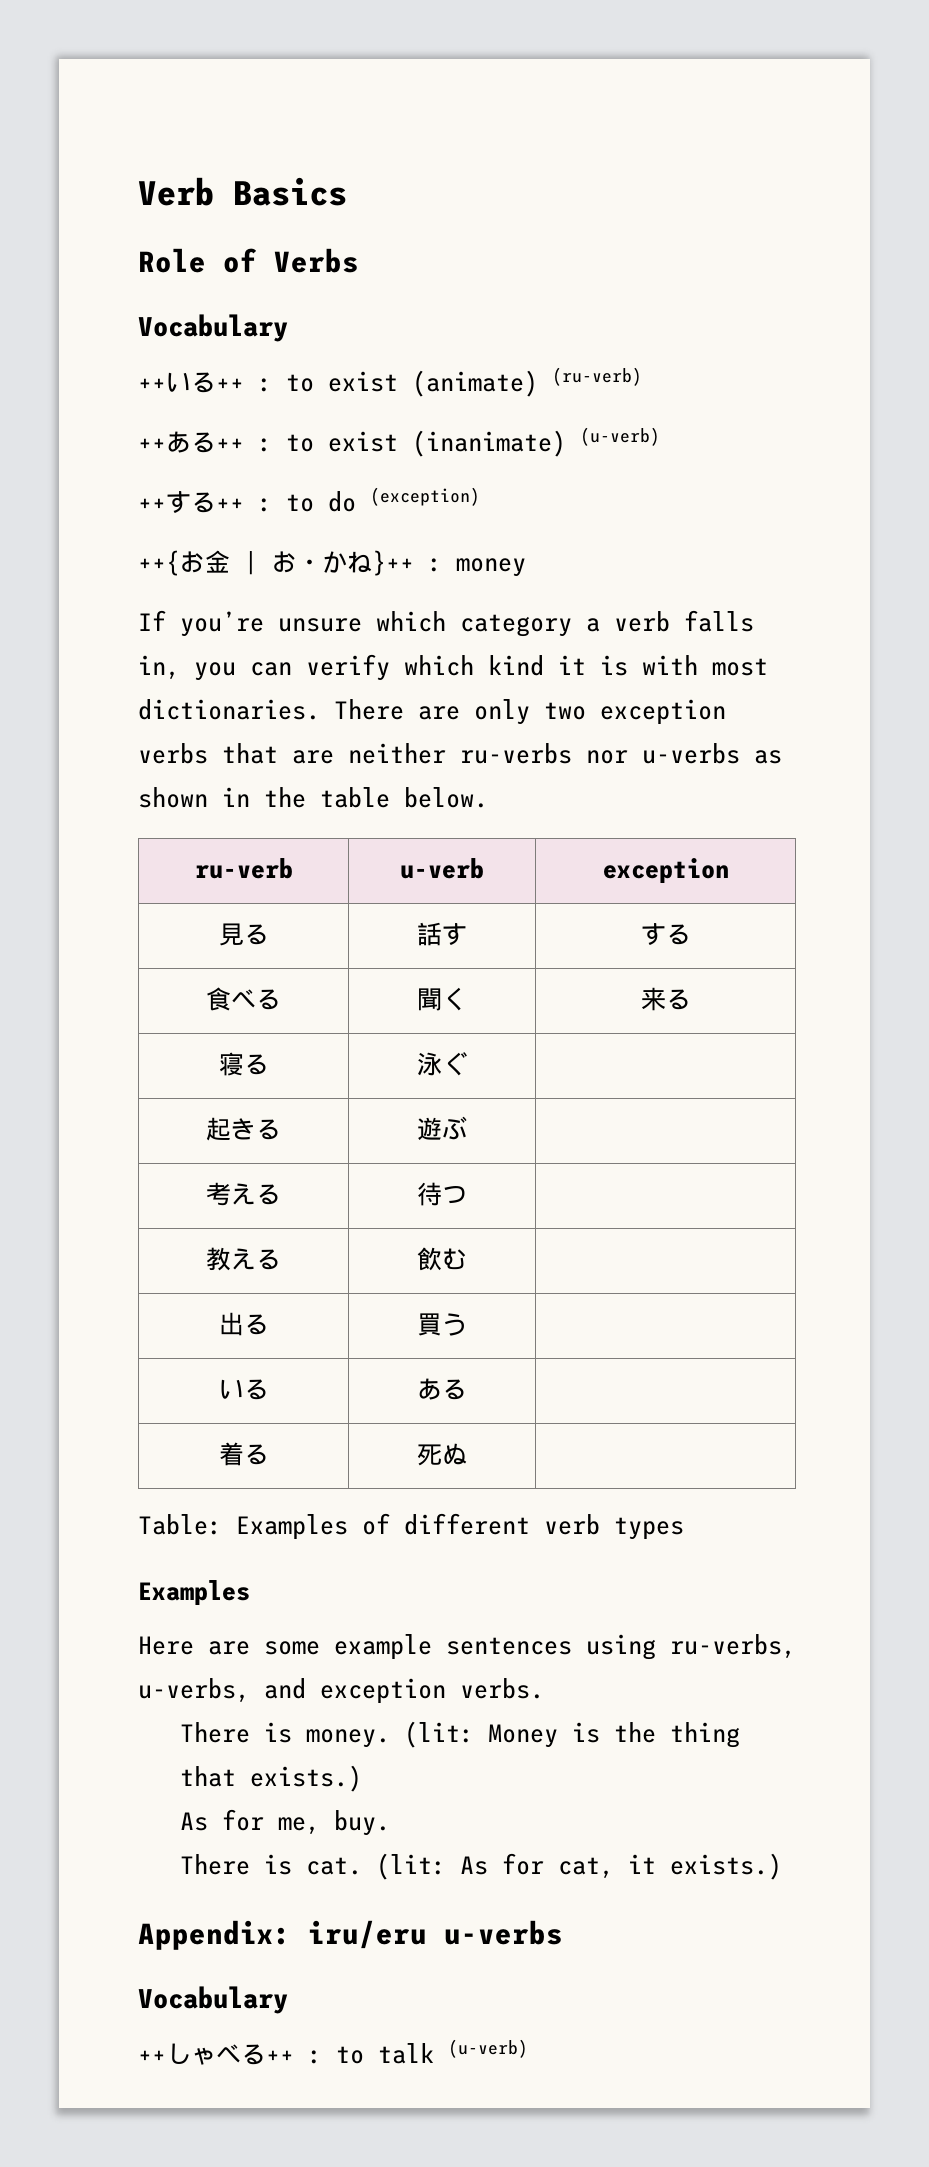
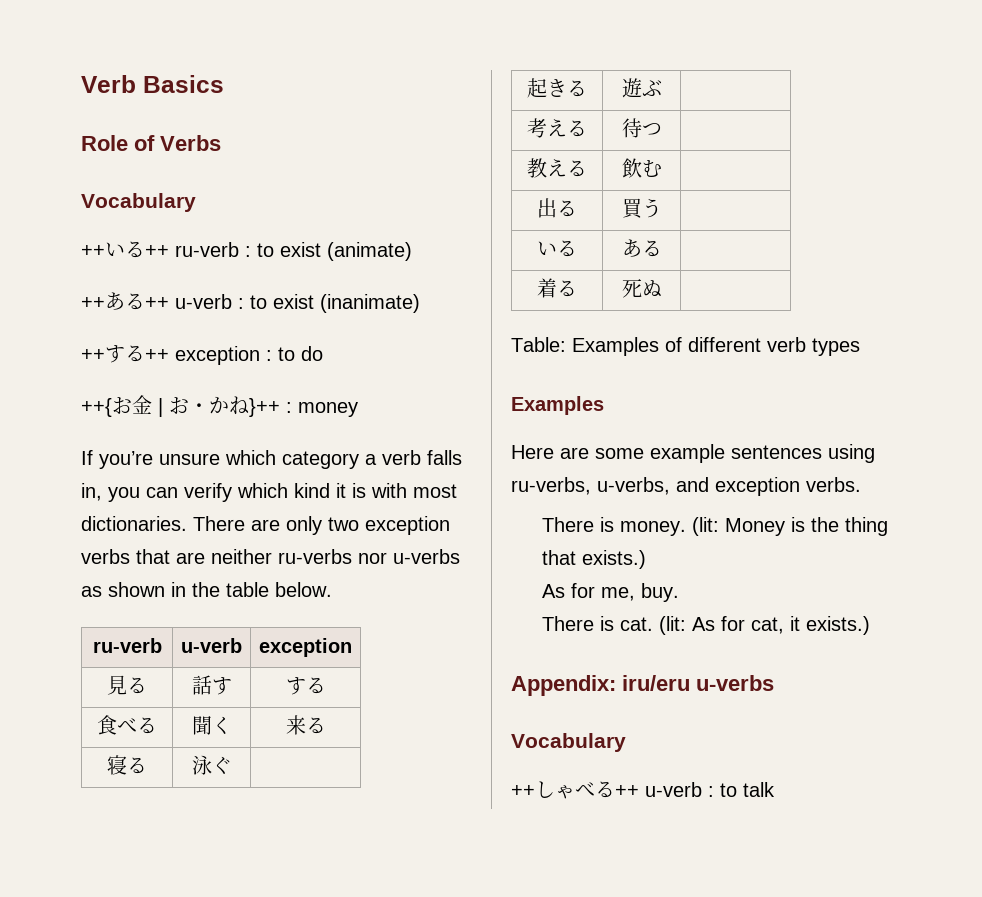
- ++いる++ : to exist (animate) (ru-verb)
+ ++いる++ ru-verb : to exist (animate)
- ++ある++ : to exist (inanimate) (u-verb)
+ ++ある++ u-verb : to exist (inanimate)
- ++する++ : to do (exception)
+ ++する++ exception : to do
- ++しゃべる++ : to talk (u-verb)
+ ++しゃべる++ u-verb : to talk

